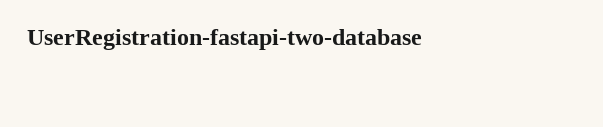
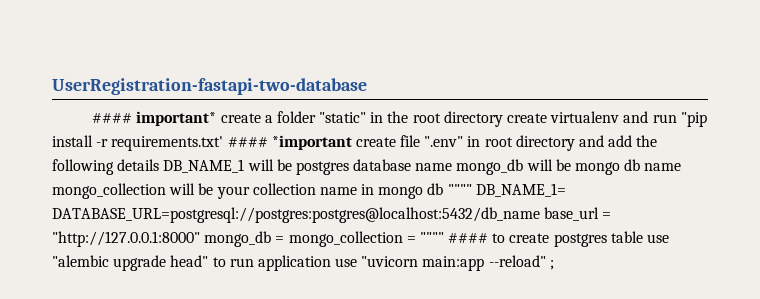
+ #### important* create a folder "static" in the root directory create virtualenv and run "pip install -r requirements.txt' #### *important create file ".env" in root directory and add the following details DB_NAME_1 will be postgres database name mongo_db will be mongo db name mongo_collection will be your collection name in mongo db """" DB_NAME_1= DATABASE_URL=postgresql://postgres:postgres@localhost:5432/db_name base_url = "http://127.0.0.1:8000" mongo_db = mongo_collection = """" #### to create postgres table use "alembic upgrade head" to run application use "uvicorn main:app --reload" ;

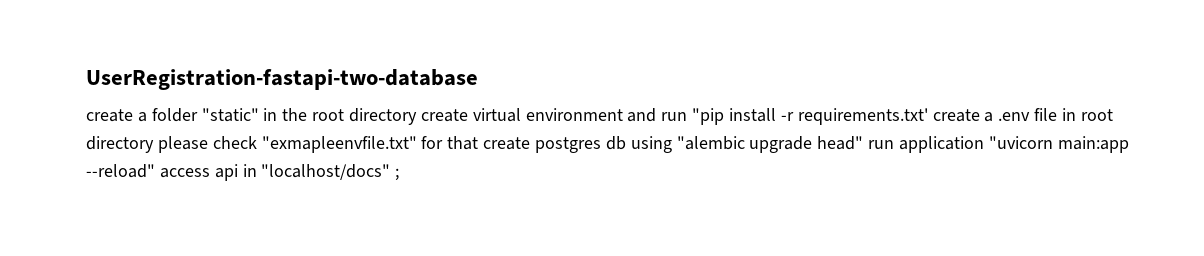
- #### important* create a folder "static" in the root directory create virtualenv and run "pip install -r requirements.txt' #### *important create file ".env" in root directory and add the following details DB_NAME_1 will be postgres database name mongo_db will be mongo db name mongo_collection will be your collection name in mongo db """" DB_NAME_1= DATABASE_URL=postgresql://postgres:postgres@localhost:5432/db_name base_url = "http://127.0.0.1:8000" mongo_db = mongo_collection = """" #### to create postgres table use "alembic upgrade head" to run application use "uvicorn main:app --reload" ;
+ create a folder "static" in the root directory create virtual environment and run "pip install -r requirements.txt' create a .env file in root directory please check "exmapleenvfile.txt" for that create postgres db using "alembic upgrade head" run application "uvicorn main:app --reload" access api in "localhost/docs" ;

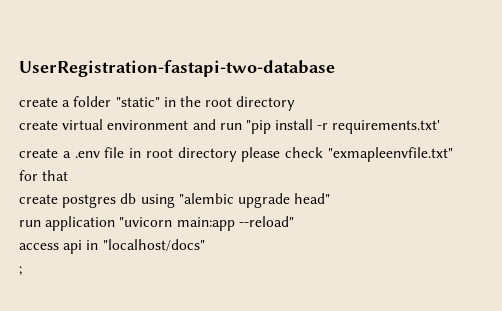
- create a folder "static" in the root directory create virtual environment and run "pip install -r requirements.txt' create a .env file in root directory please check "exmapleenvfile.txt" for that create postgres db using "alembic upgrade head" run application "uvicorn main:app --reload" access api in "localhost/docs" ;
+ create a folder "static" in the root directory
+ create virtual environment and run "pip install -r requirements.txt'
+ create a .env file in root directory please check "exmapleenvfile.txt" for that
+ create postgres db using "alembic upgrade head"
+ run application "uvicorn main:app --reload"
+ access api in "localhost/docs"
+ ;

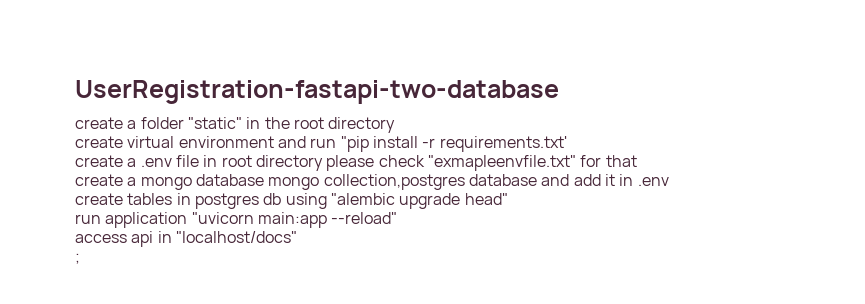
- create postgres db using "alembic upgrade head"
+ create a mongo database mongo collection,postgres database and add it in .env
+ create tables in postgres db using "alembic upgrade head"

